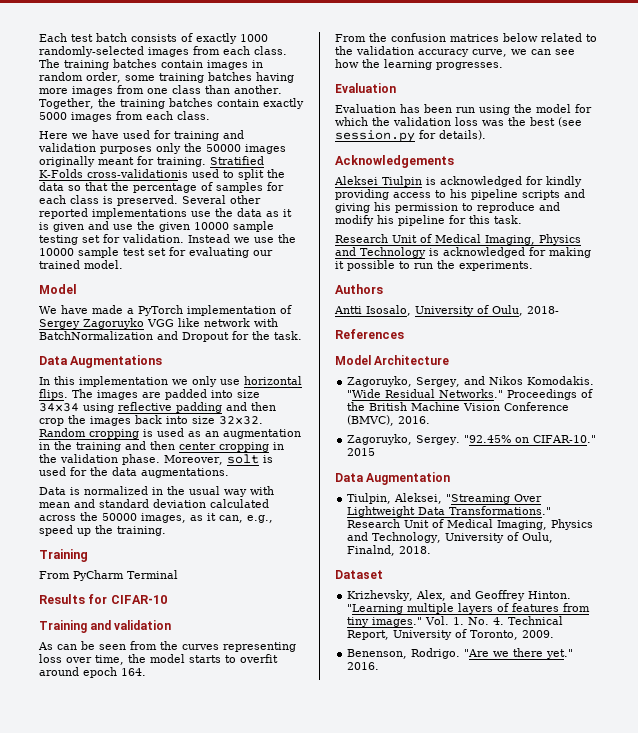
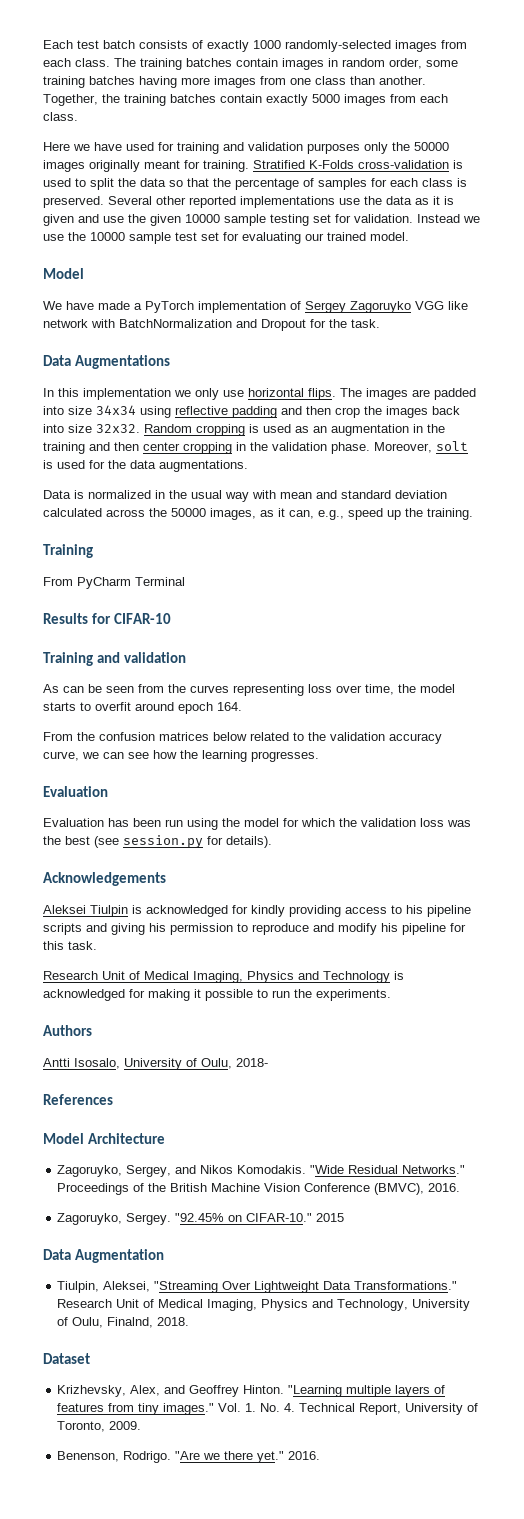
- Stratified K-Folds cross-validationis used to split the data so that the percentage of samples for each class is preserved.
+ Stratified K-Folds cross-validation is used to split the data so that the percentage of samples for each class is preserved.

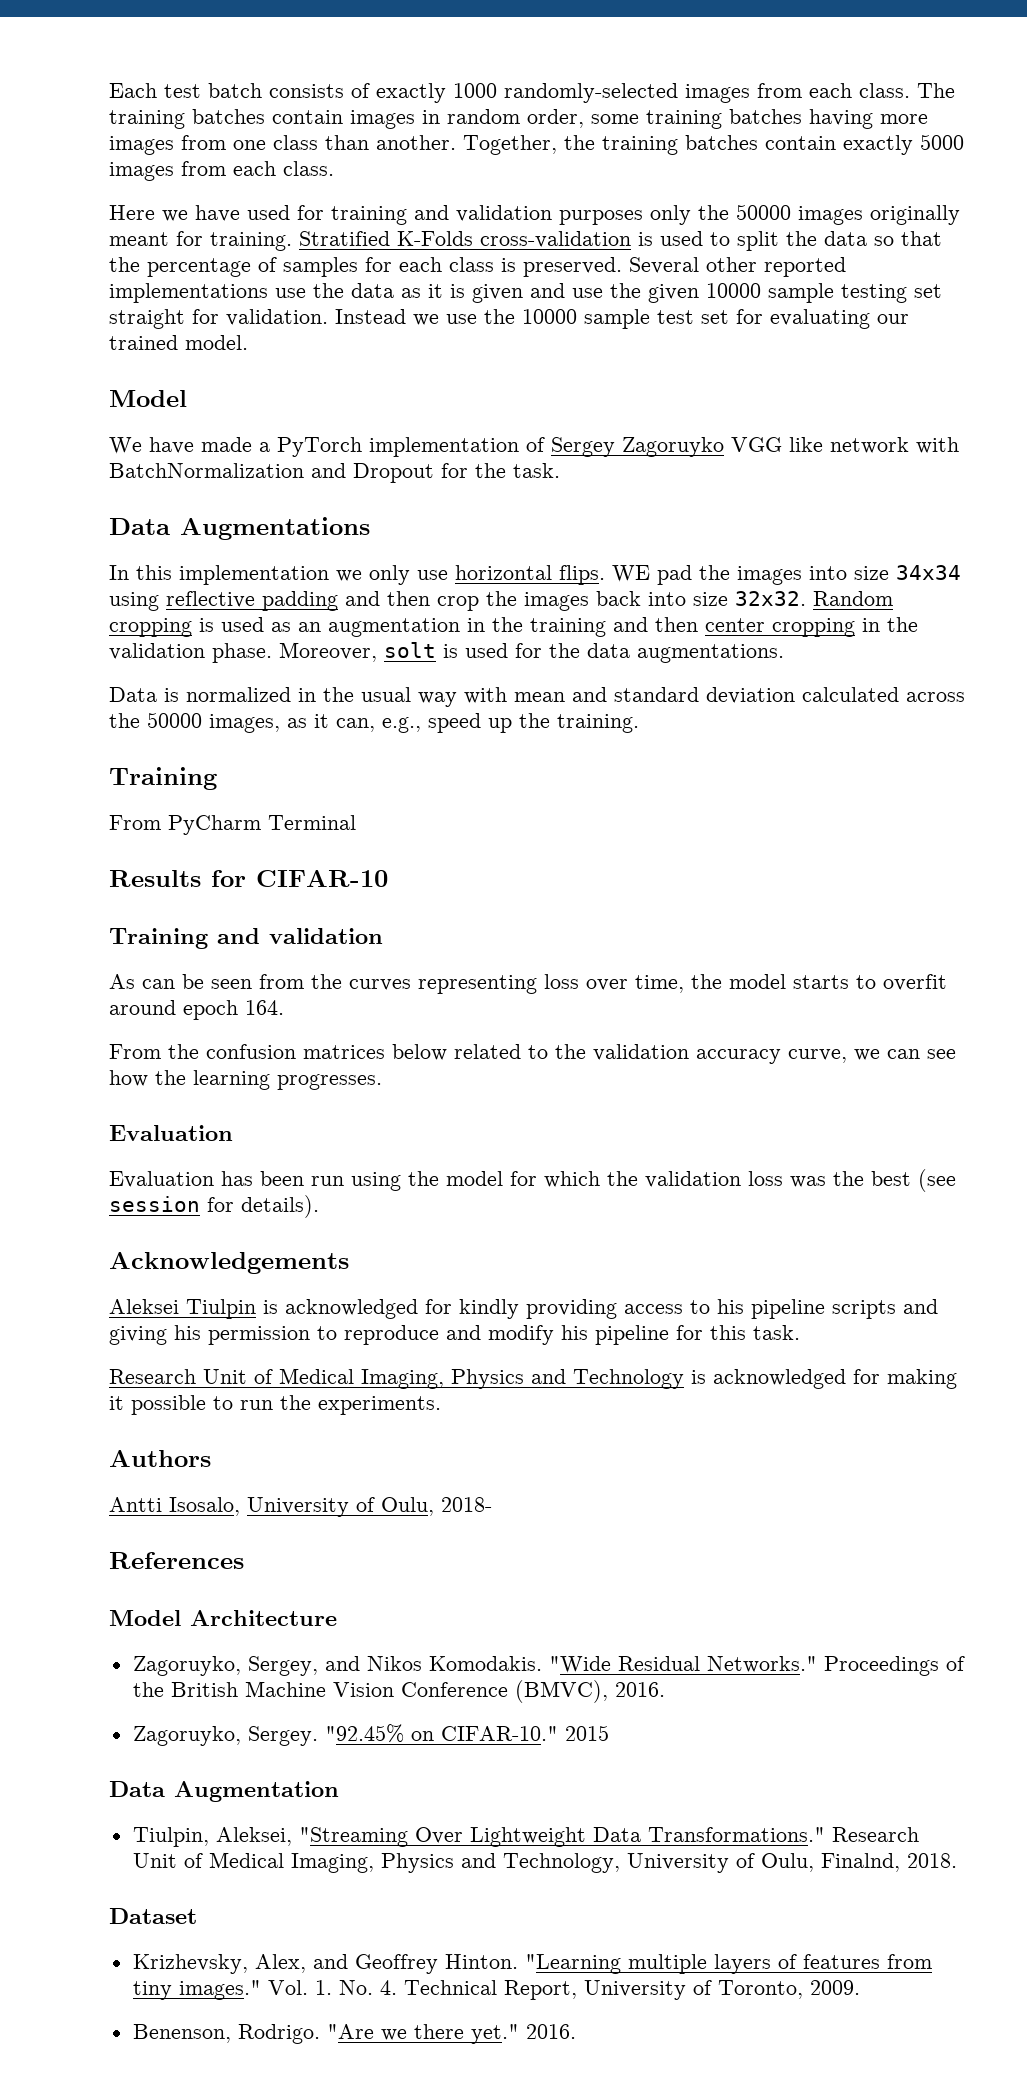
- Several other reported implementations use the data as it is given and use the given 10000 sample testing set for validation.
+ Several other reported implementations use the data as it is given and use the given 10000 sample testing set straight for validation.
- The images are padded into size 34x34 using reflective padding and then crop the images back into size 32x32.
+ WE pad the images into size 34x34 using reflective padding and then crop the images back into size 32x32.
- Evaluation has been run using the model for which the validation loss was the best (see session.py for details).
+ Evaluation has been run using the model for which the validation loss was the best (see session for details).

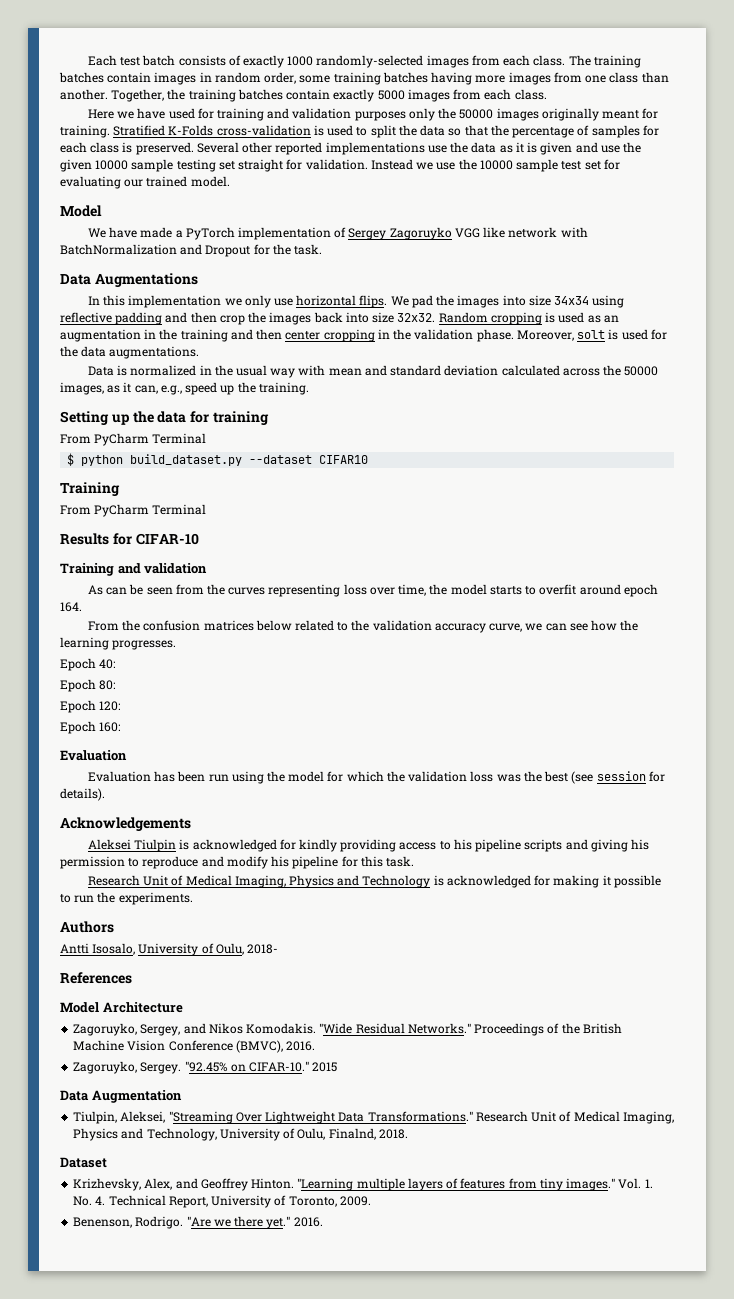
- WE pad the images into size 34x34 using reflective padding and then crop the images back into size 32x32.
+ We pad the images into size 34x34 using reflective padding and then crop the images back into size 32x32.
+ Setting up the data for training
+ From PyCharm Terminal
+ $ python build_dataset.py --dataset CIFAR10
+ Epoch 40:
+ Epoch 80:
+ Epoch 120:
+ Epoch 160:

